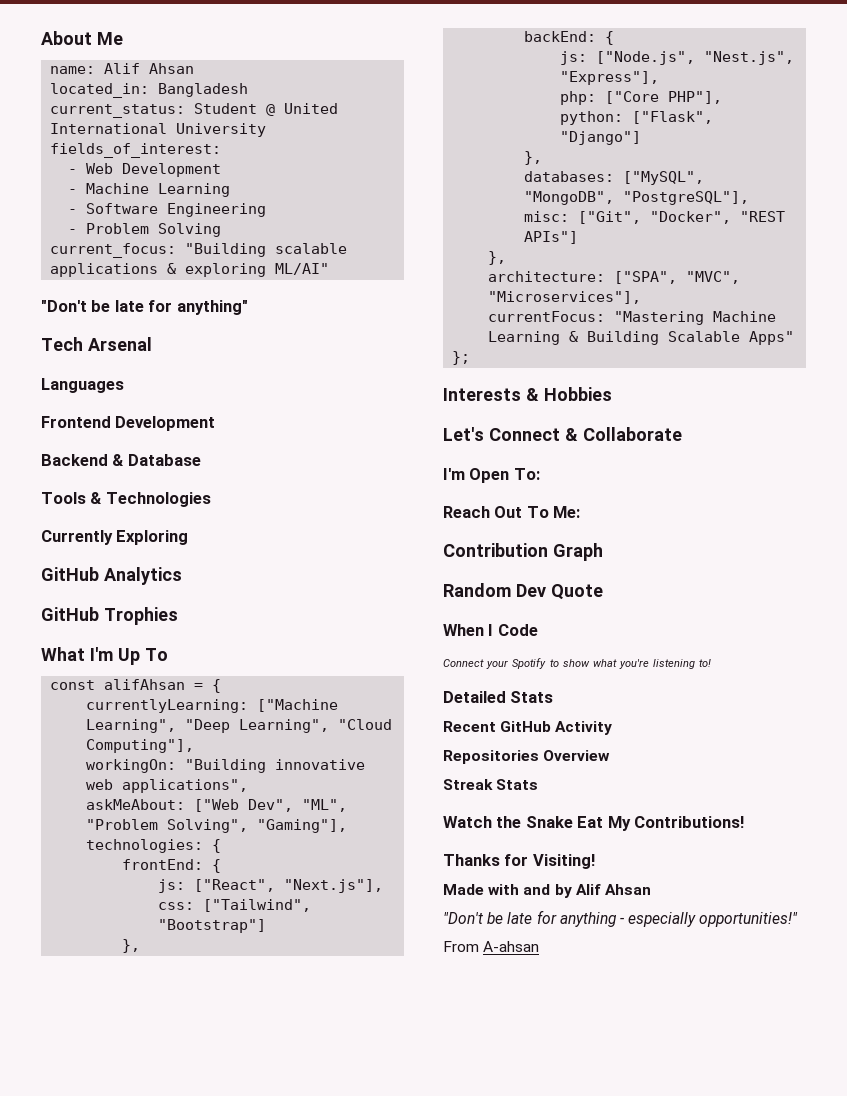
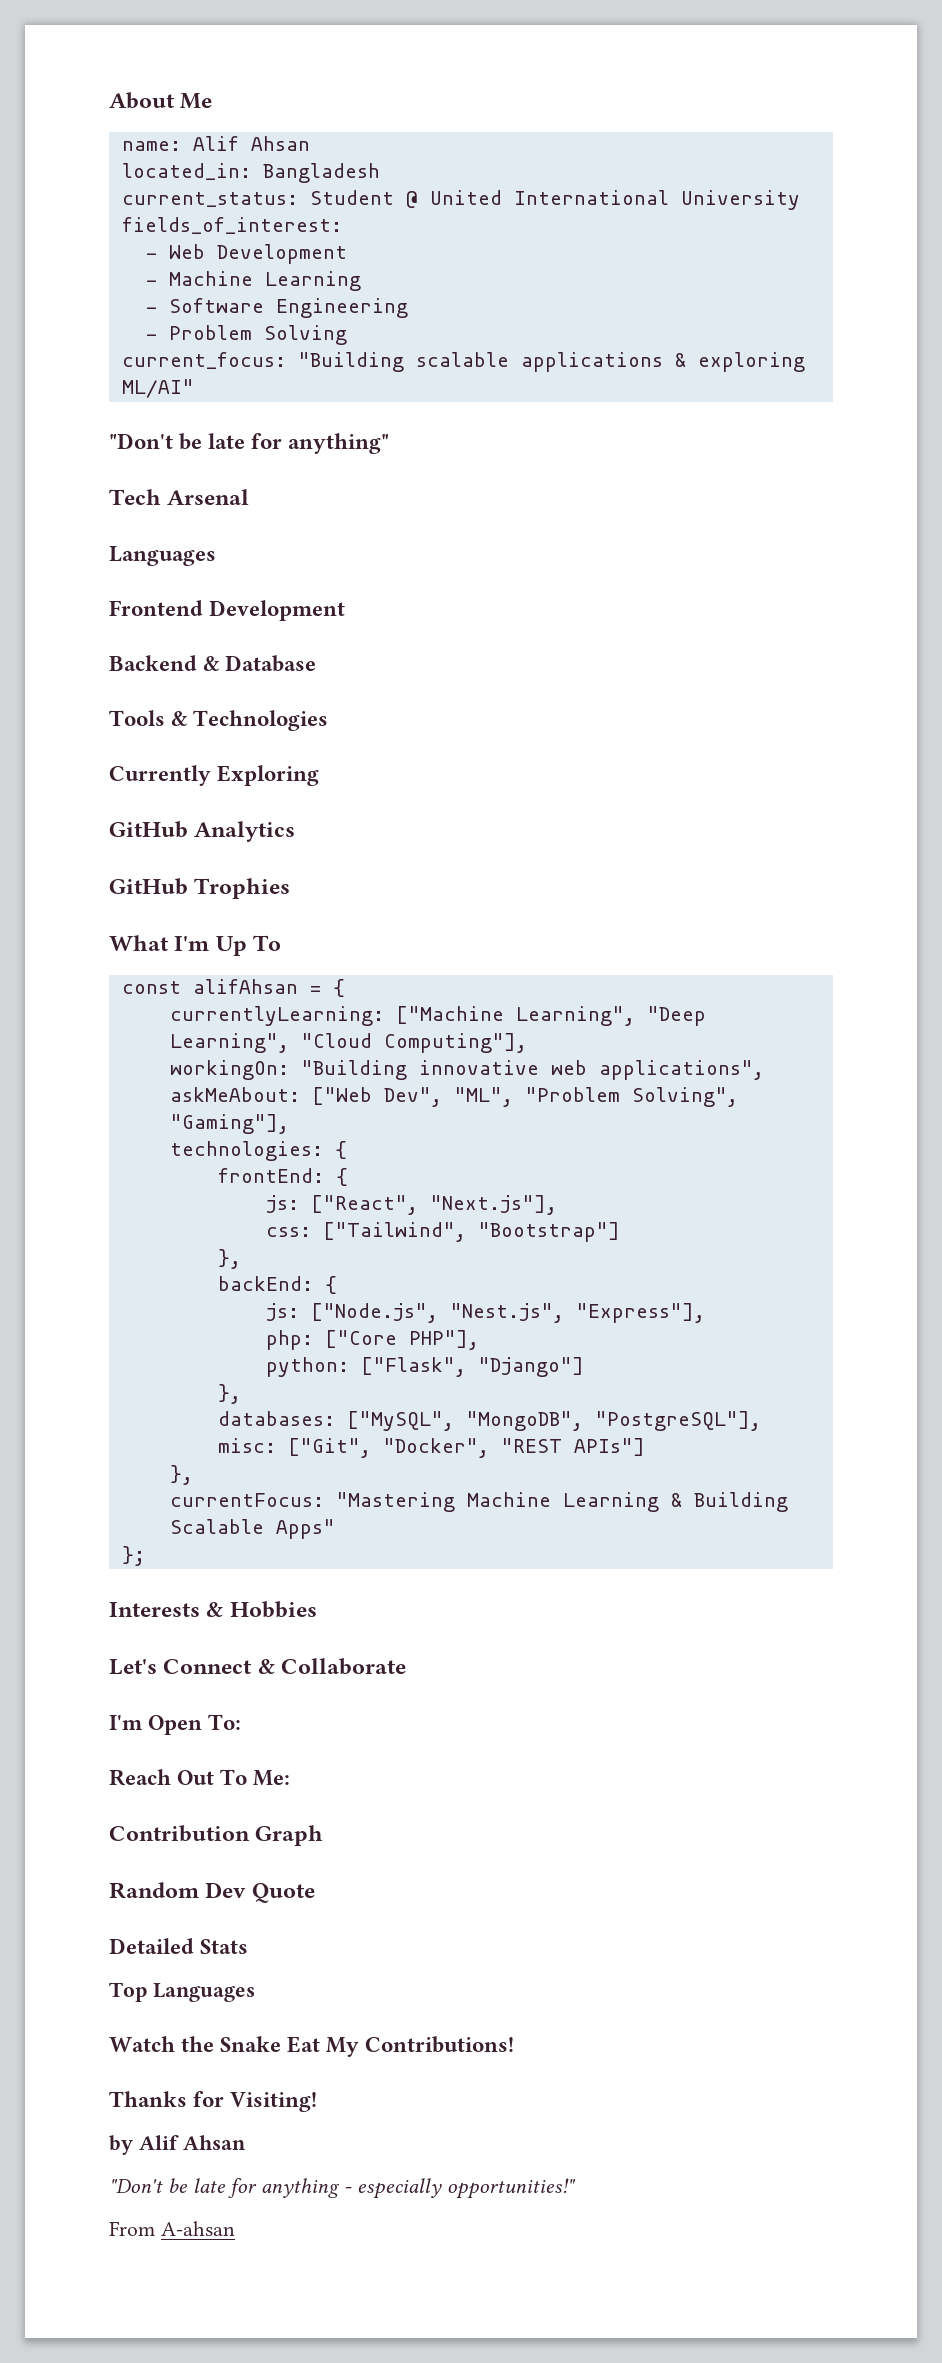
- architecture: ["SPA", "MVC", "Microservices"],
- When I Code
- Connect your Spotify to show what you're listening to!
  Detailed Stats
- Recent GitHub Activity
- Repositories Overview
- Streak Stats
+ Top Languages
- Made with and by Alif Ahsan
+ by Alif Ahsan

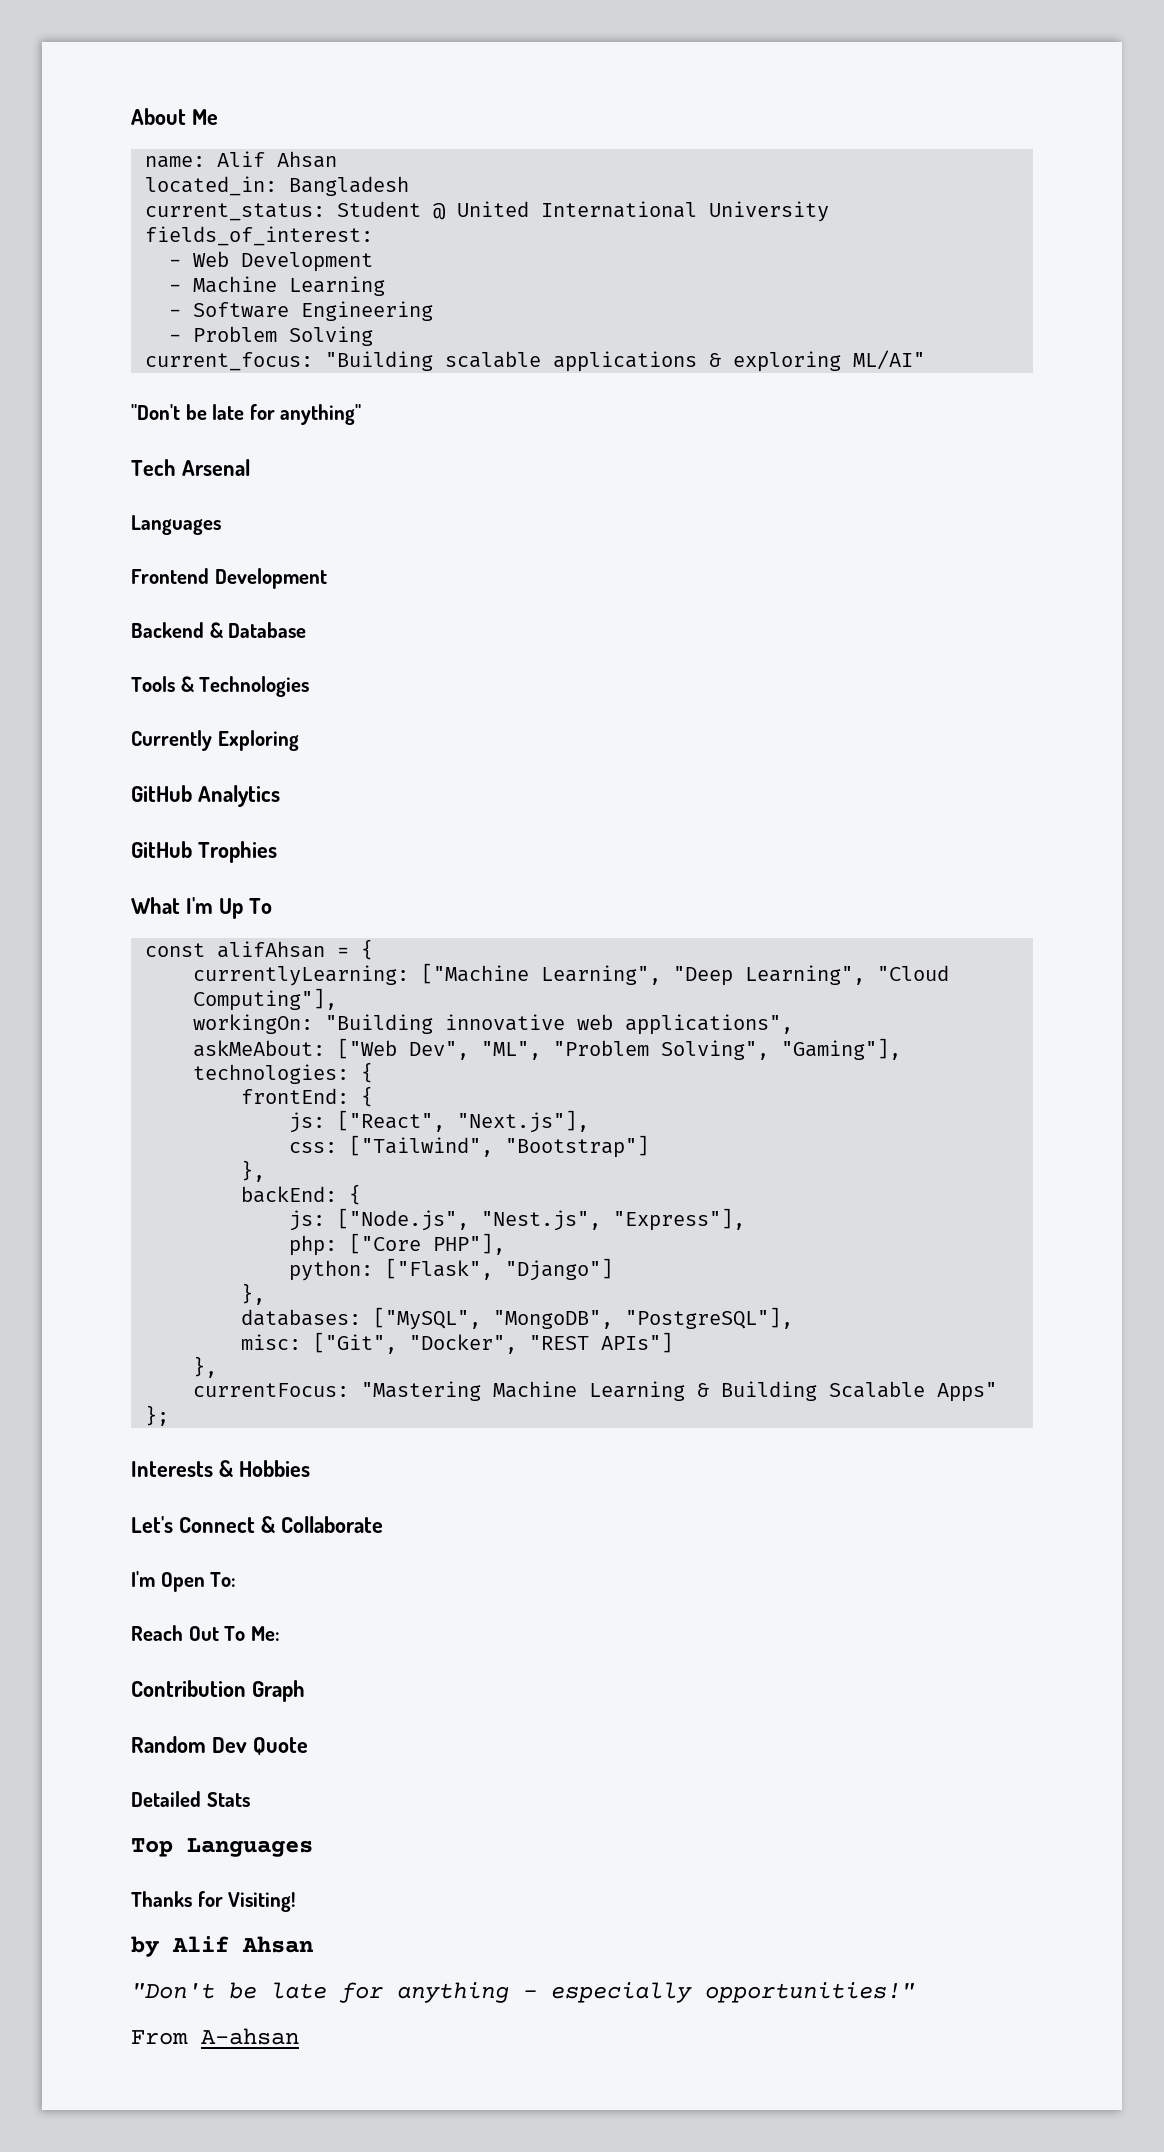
- Watch the Snake Eat My Contributions!

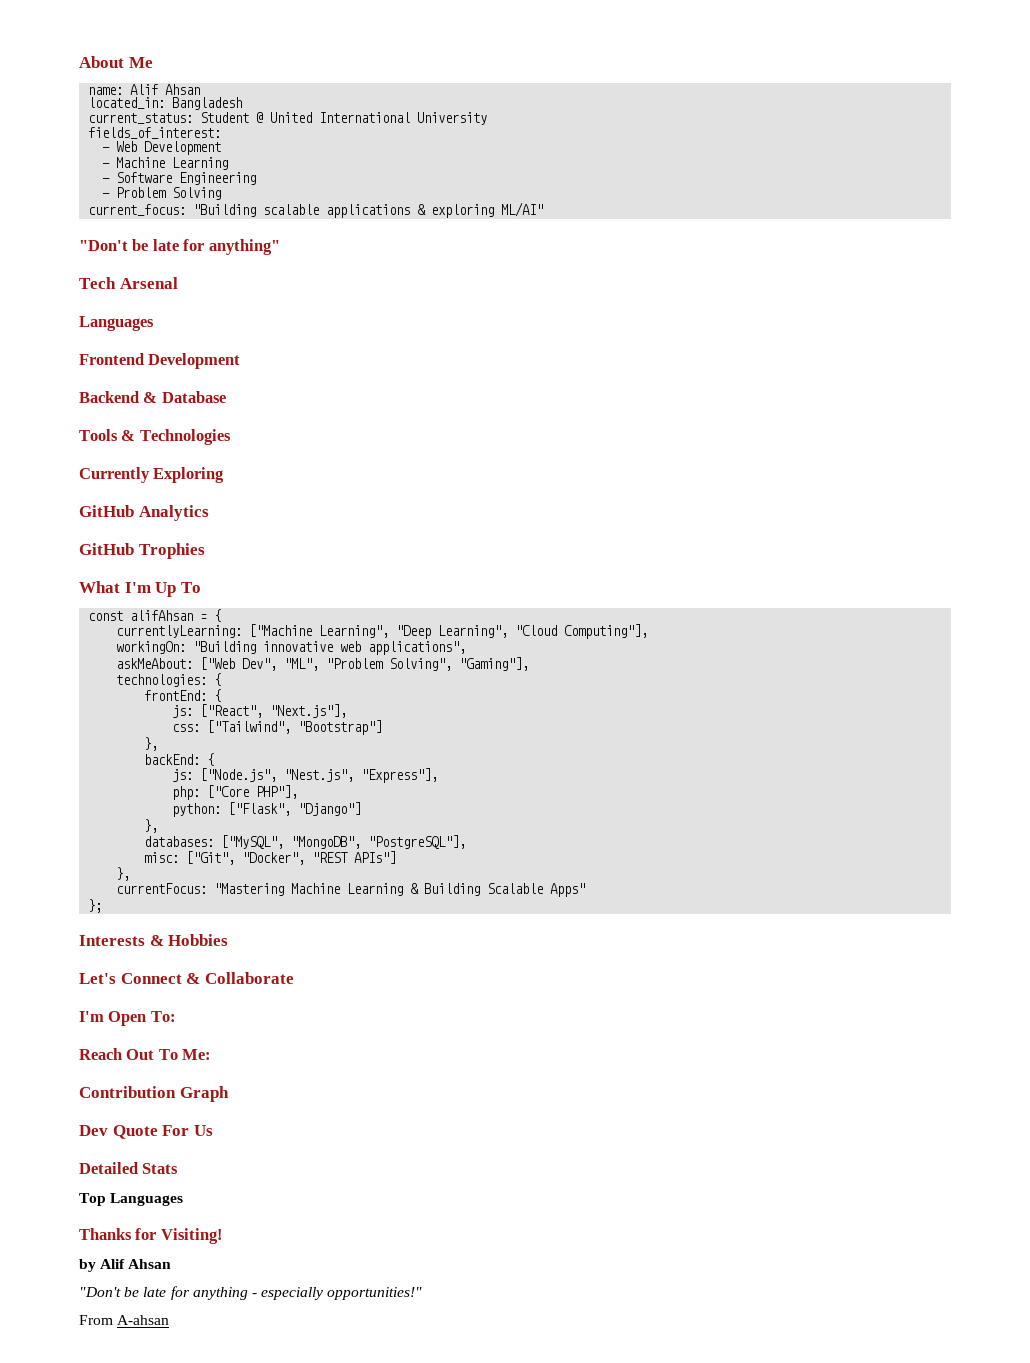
- Random Dev Quote
+ Dev Quote For Us

